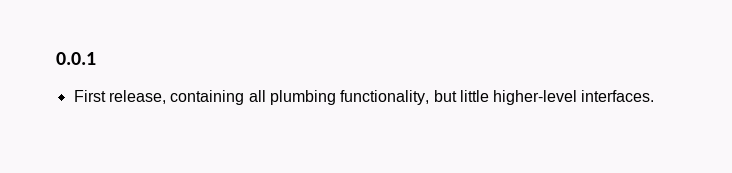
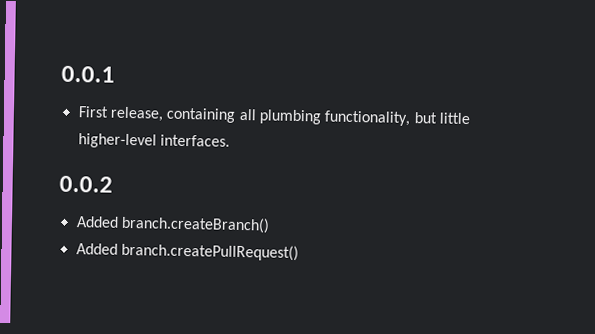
+ 0.0.2
+ Added branch.createBranch()
+ Added branch.createPullRequest()

